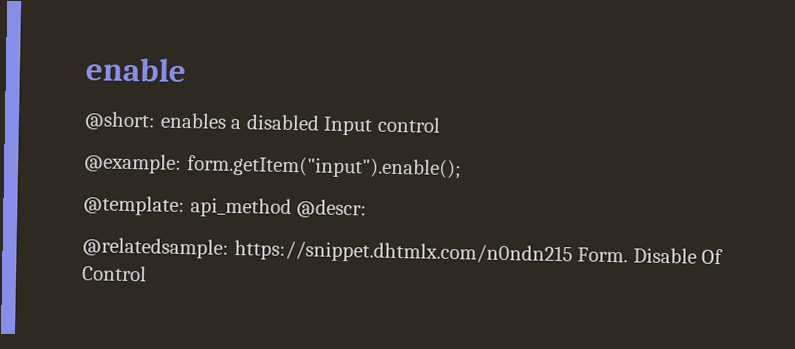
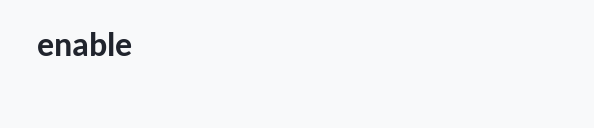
- @short: enables a disabled Input control
- @example: form.getItem("input").enable();
- @template: api_method @descr:
- @relatedsample: https://snippet.dhtmlx.com/n0ndn215 Form. Disable Of Control

